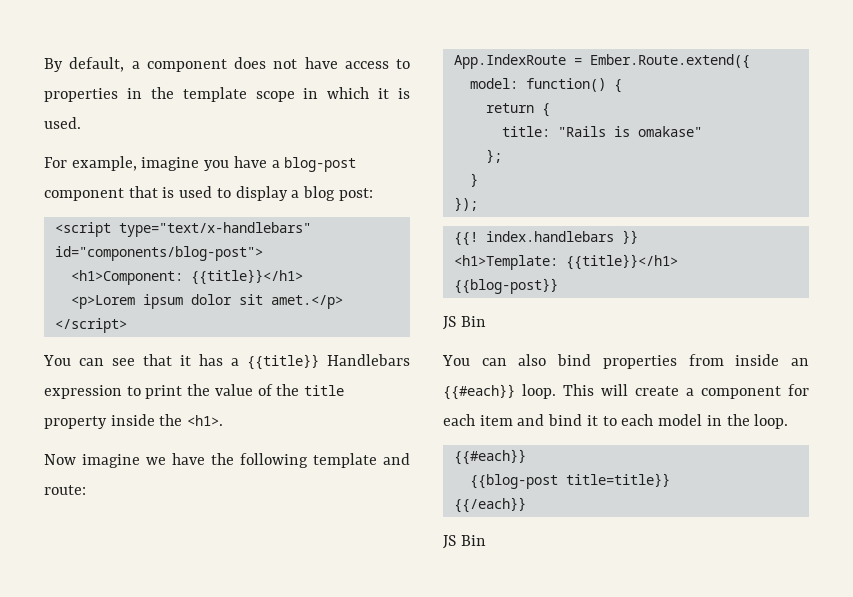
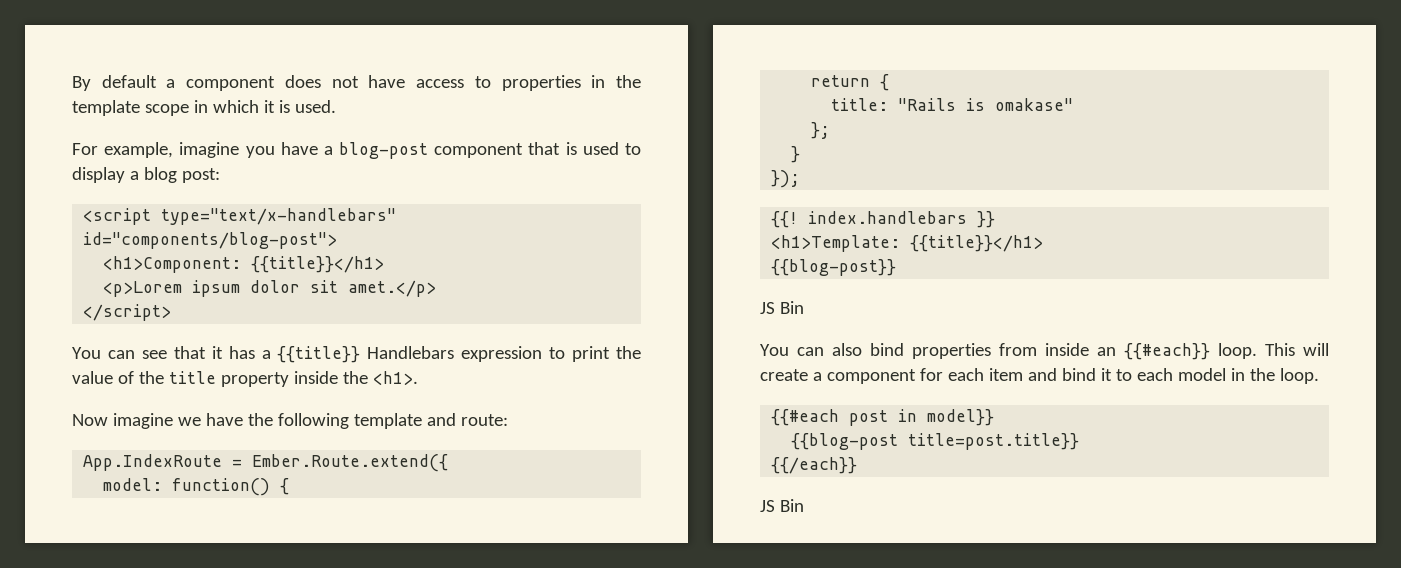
- By default, a component does not have access to properties in the template scope in which it is used.
+ By default a component does not have access to properties in the template scope in which it is used.
  This will create a component for each item and bind it to each model in the loop.
- {{#each}}
+ {{#each post in model}}
- {{blog-post title=title}}
+ {{blog-post title=post.title}}

